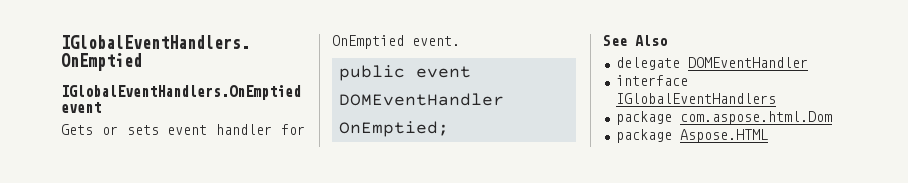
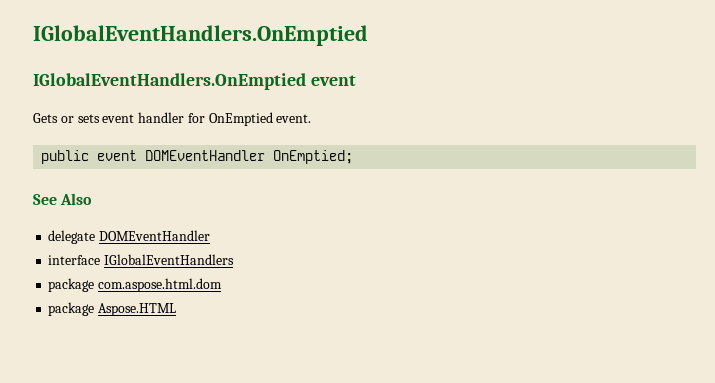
- package com.aspose.html.Dom
+ package com.aspose.html.dom

